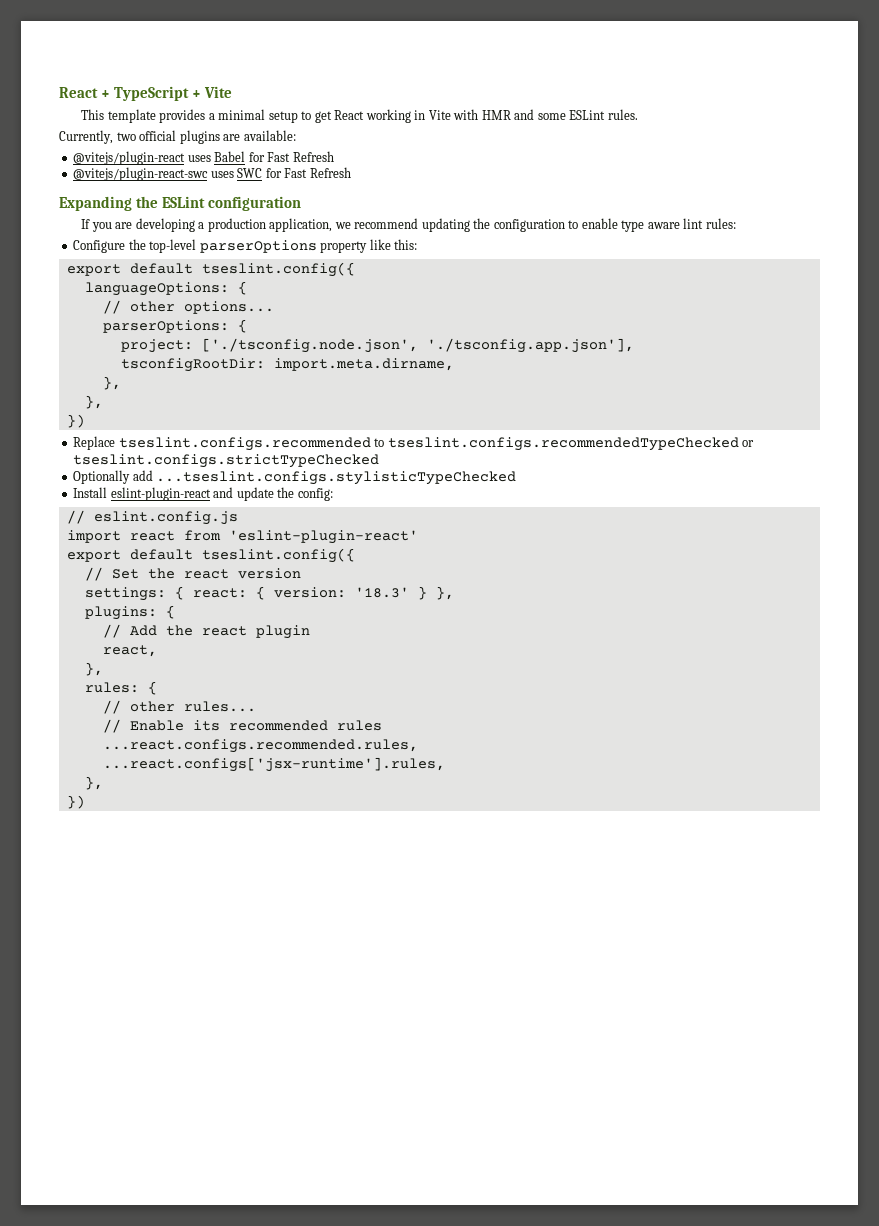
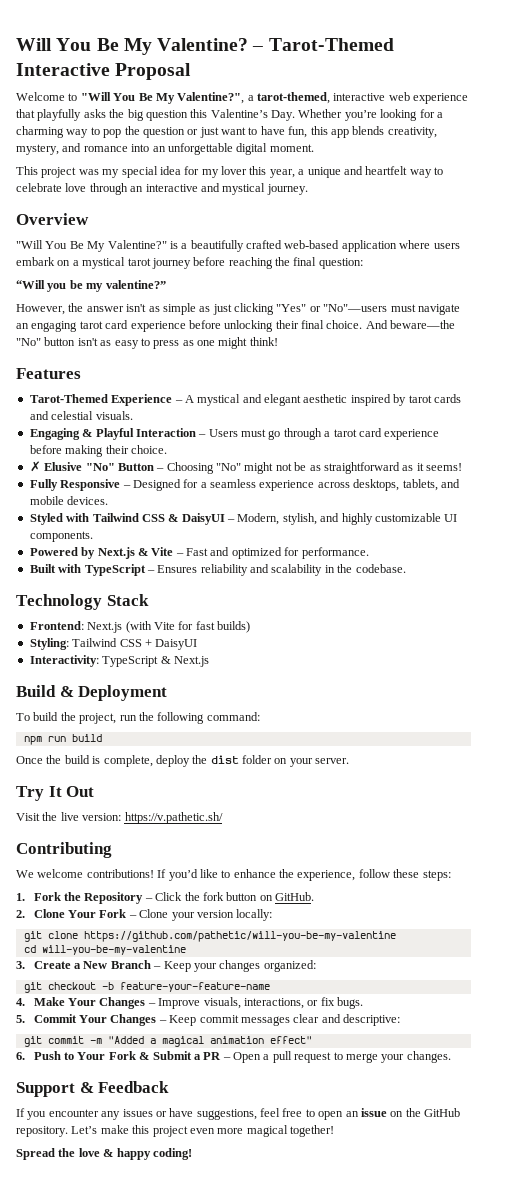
- React + TypeScript + Vite
- This template provides a minimal setup to get React working in Vite with HMR and some ESLint rules.
- Currently, two official plugins are available:
- @vitejs/plugin-react uses Babel for Fast Refresh
- @vitejs/plugin-react-swc uses SWC for Fast Refresh
- Expanding the ESLint configuration
- If you are developing a production application, we recommend updating the configuration to enable type aware lint rules:
- Configure the top-level parserOptions property like this:
- export default tseslint.config({
- languageOptions: {
- // other options...
- parserOptions: {
- project: ['./tsconfig.node.json', './tsconfig.app.json'],
- tsconfigRootDir: import.meta.dirname,
- },
- },
- })
- Replace tseslint.configs.recommended to tseslint.configs.recommendedTypeChecked or tseslint.configs.strictTypeChecked
- Optionally add ...tseslint.configs.stylisticTypeChecked
- Install eslint-plugin-react and update the config:
- // eslint.config.js
- import react from 'eslint-plugin-react'
- export default tseslint.config({
- // Set the react version
- settings: { react: { version: '18.3' } },
- plugins: {
- // Add the react plugin
- react,
- },
- rules: {
- // other rules...
- // Enable its recommended rules
- ...react.configs.recommended.rules,
- ...react.configs['jsx-runtime'].rules,
- },
- })
+ Will You Be My Valentine? – Tarot-Themed Interactive Proposal
+ Welcome to "Will You Be My Valentine?", a tarot-themed, interactive web experience that playfully asks the big question this Valentine’s Day. Whether you’re looking for a charming way to pop the question or just want to have fun, this app blends creativity, mystery, and romance into an unforgettable digital moment.
+ This project was my special idea for my lover this year, a unique and heartfelt way to celebrate love through an interactive and mystical journey.
+ Overview
+ "Will You Be My Valentine?" is a beautifully crafted web-based application where users embark on a mystical tarot journey before reaching the final question:
+ “Will you be my valentine?”
+ However, the answer isn't as simple as just clicking "Yes" or "No"—users must navigate an engaging tarot card experience before unlocking their final choice. And beware—the "No" button isn't as easy to press as one might think!
+ Features
+ Tarot-Themed Experience – A mystical and elegant aesthetic inspired by tarot cards and celestial visuals.
+ Engaging & Playful Interaction – Users must go through a tarot card experience before making their choice.
+ ✗ Elusive "No" Button – Choosing "No" might not be as straightforward as it seems!
+ Fully Responsive – Designed for a seamless experience across desktops, tablets, and mobile devices.
+ Styled with Tailwind CSS & DaisyUI – Modern, stylish, and highly customizable UI components.
+ Powered by Next.js & Vite – Fast and optimized for performance.
+ Built with TypeScript – Ensures reliability and scalability in the codebase.
+ Technology Stack
+ Frontend: Next.js (with Vite for fast builds)
+ Styling: Tailwind CSS + DaisyUI
+ Interactivity: TypeScript & Next.js
+ Build & Deployment
+ To build the project, run the following command:
+ npm run build
+ Once the build is complete, deploy the dist folder on your server.
+ Try It Out
+ Visit the live version: https://v.pathetic.sh/
+ Contributing
+ We welcome contributions! If you’d like to enhance the experience, follow these steps:
+ 1. Fork the Repository – Click the fork button on GitHub.
+ 2. Clone Your Fork – Clone your version locally:
+ git clone https://github.com/pathetic/will-you-be-my-valentine
+ cd will-you-be-my-valentine
+ 3. Create a New Branch – Keep your changes organized:
+ git checkout -b feature-your-feature-name
+ 4. Make Your Changes – Improve visuals, interactions, or fix bugs.
+ 5. Commit Your Changes – Keep commit messages clear and descriptive:
+ git commit -m "Added a magical animation effect"
+ 6. Push to Your Fork & Submit a PR – Open a pull request to merge your changes.
+ Support & Feedback
+ If you encounter any issues or have suggestions, feel free to open an issue on the GitHub repository. Let’s make this project even more magical together!
+ Spread the love & happy coding!

